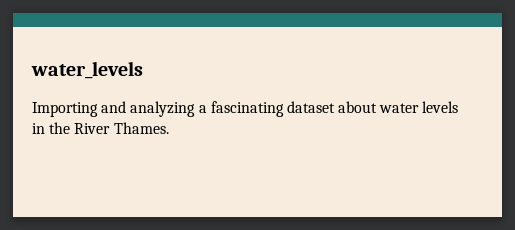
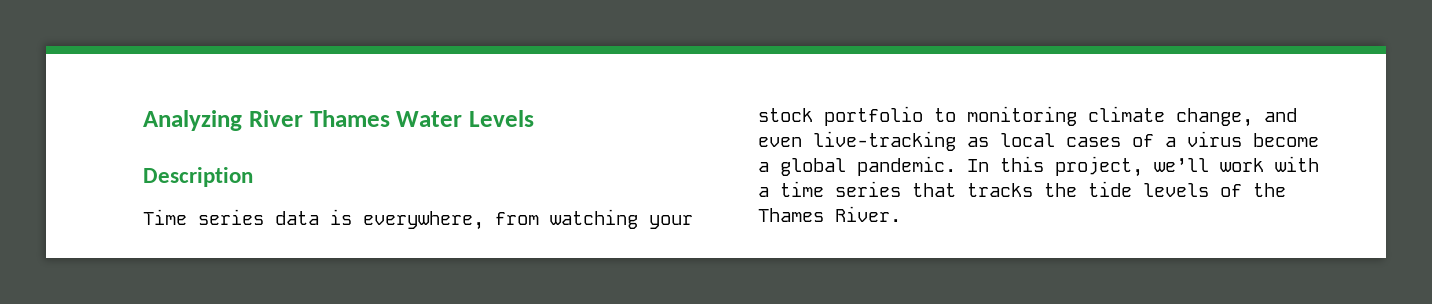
- water_levels
- Importing and analyzing a fascinating dataset about water levels in the River Thames.
+ Analyzing River Thames Water Levels
+ Description
+ Time series data is everywhere, from watching your stock portfolio to monitoring climate change, and even live-tracking as local cases of a virus become a global pandemic. In this project, we’ll work with a time series that tracks the tide levels of the Thames River.

